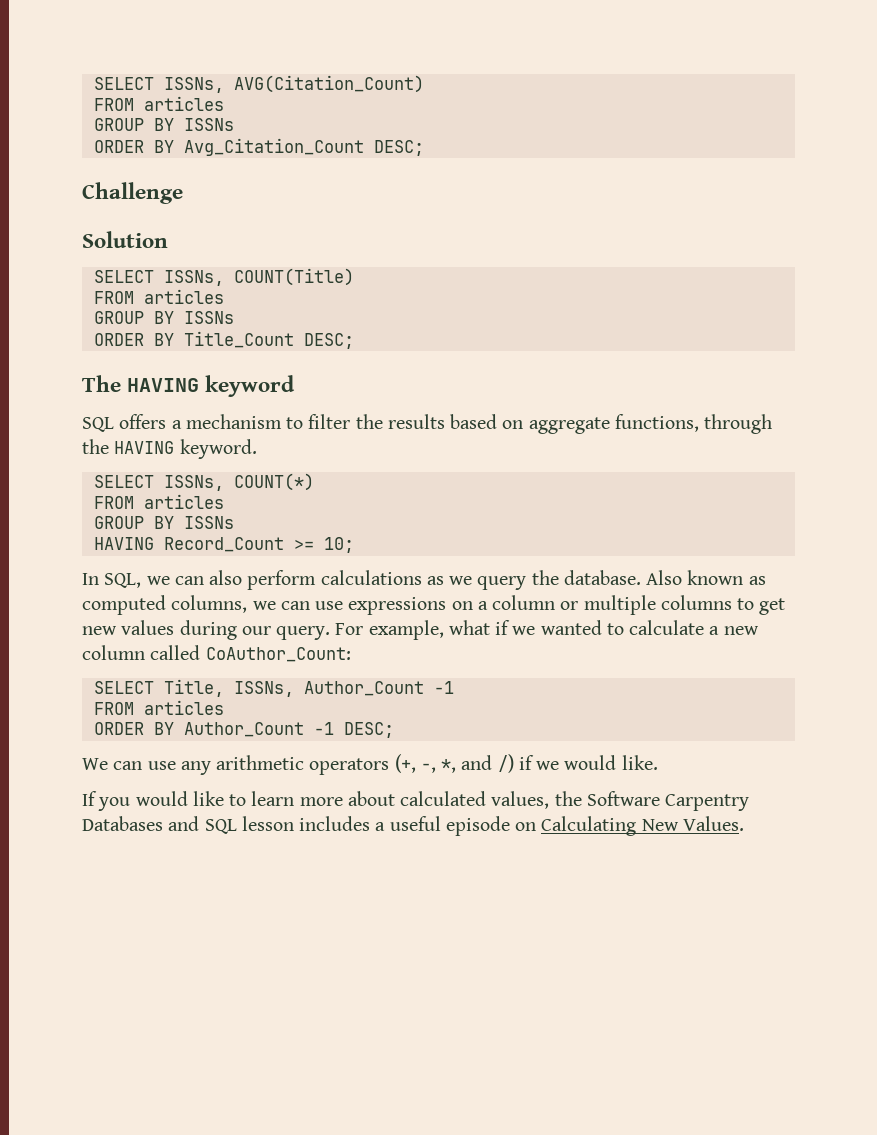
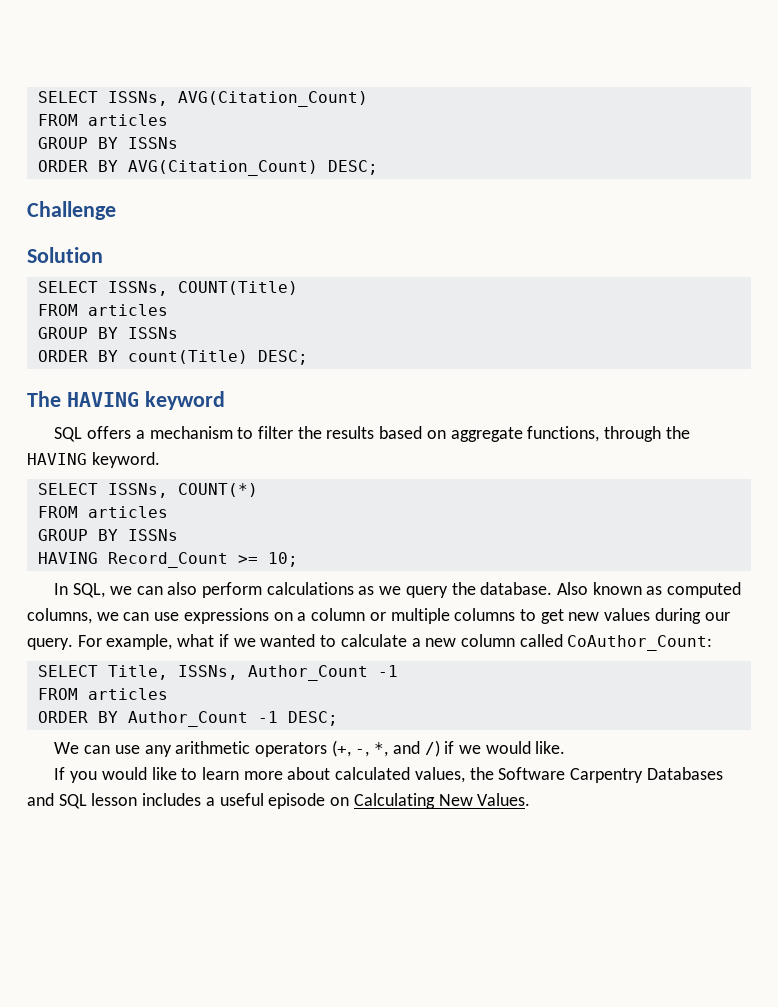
- ORDER BY Avg_Citation_Count DESC;
+ ORDER BY AVG(Citation_Count) DESC;
- ORDER BY Title_Count DESC;
+ ORDER BY count(Title) DESC;

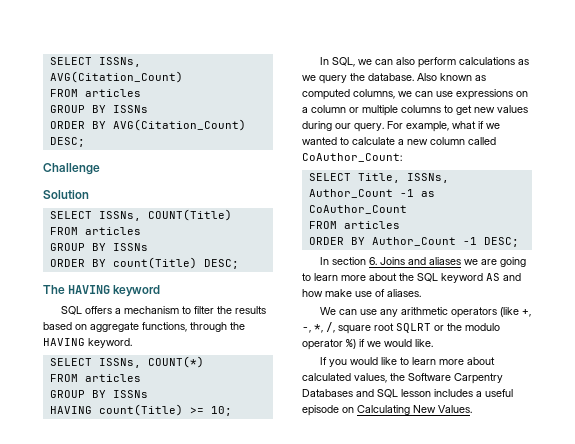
- HAVING Record_Count >= 10;
+ HAVING count(Title) >= 10;
- SELECT Title, ISSNs, Author_Count -1
+ SELECT Title, ISSNs, Author_Count -1 as CoAuthor_Count
+ In section 6. Joins and aliases we are going to learn more about the SQL keyword AS and how make use of aliases.
- We can use any arithmetic operators (+, -, *, and /) if we would like.
+ We can use any arithmetic operators (like +, -, *, /, square root SQLRT or the modulo operator %) if we would like.

